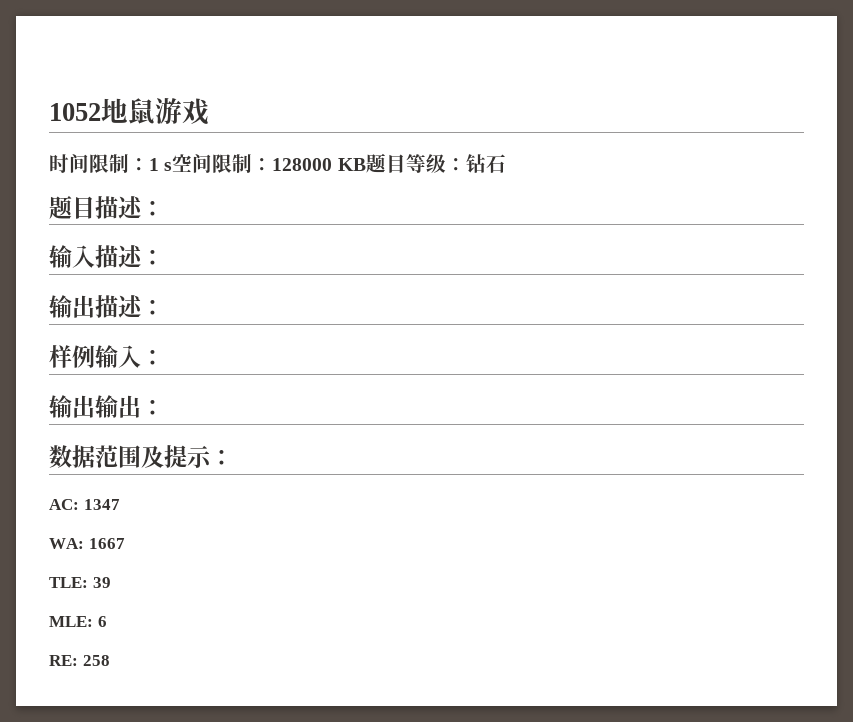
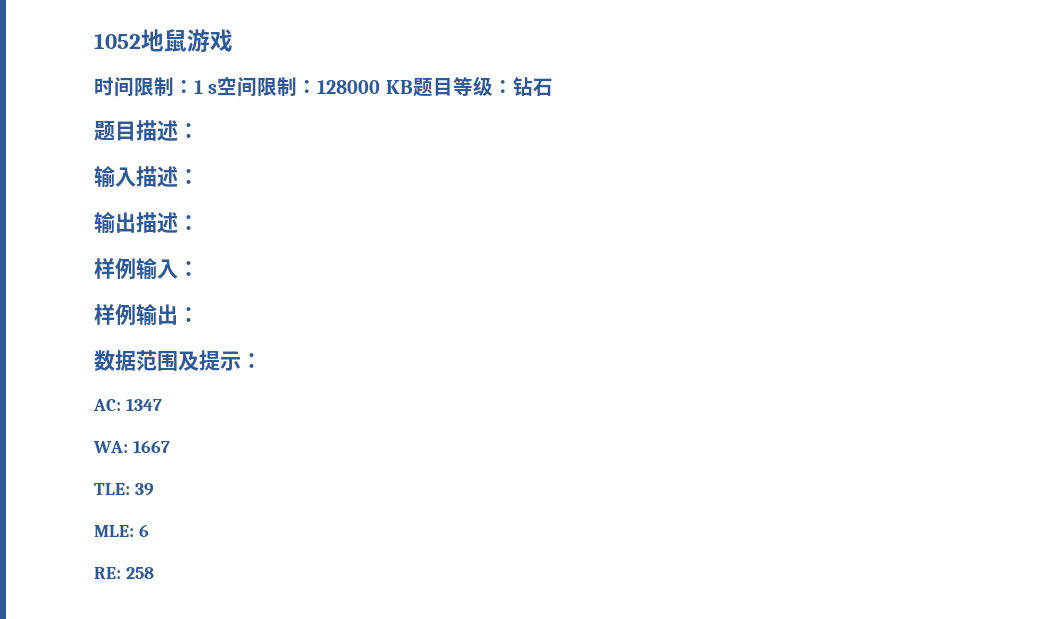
- 输出输出：
+ 样例输出：

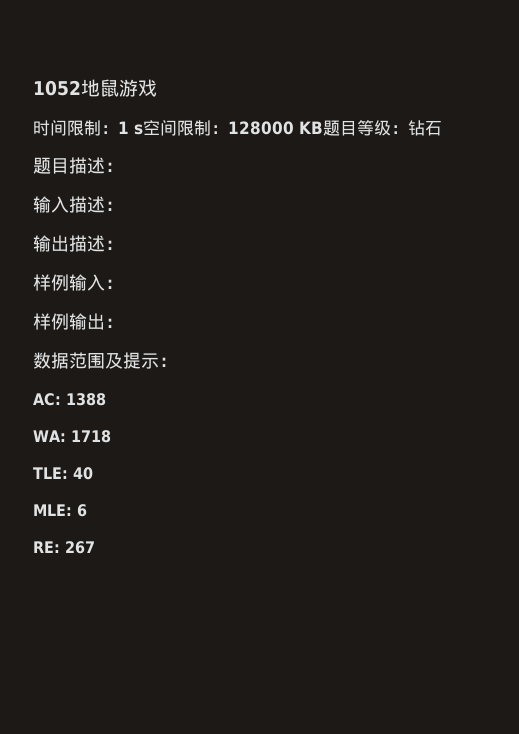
- AC: 1347
+ AC: 1388
- WA: 1667
+ WA: 1718
- TLE: 39
+ TLE: 40
- RE: 258
+ RE: 267

